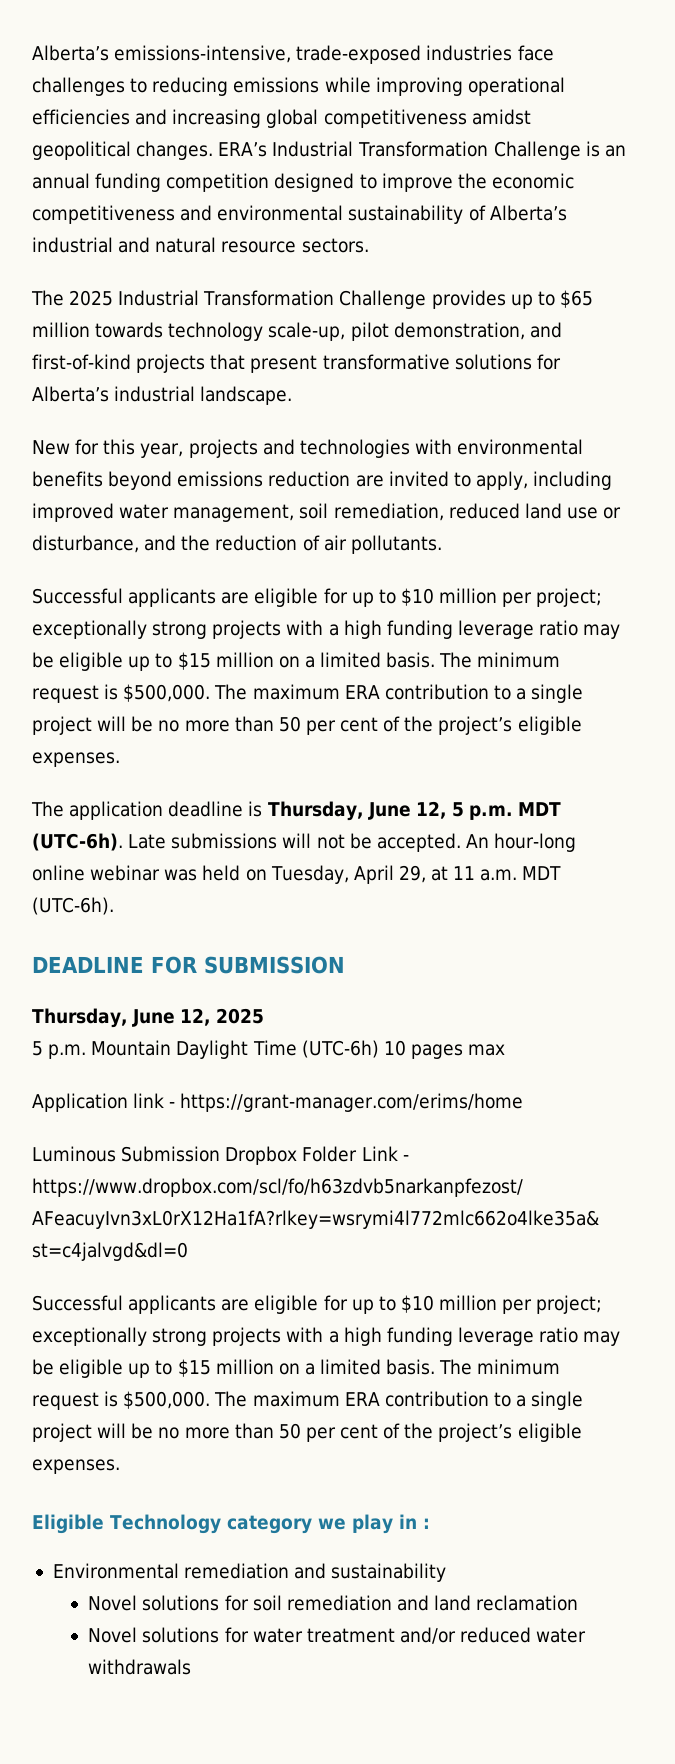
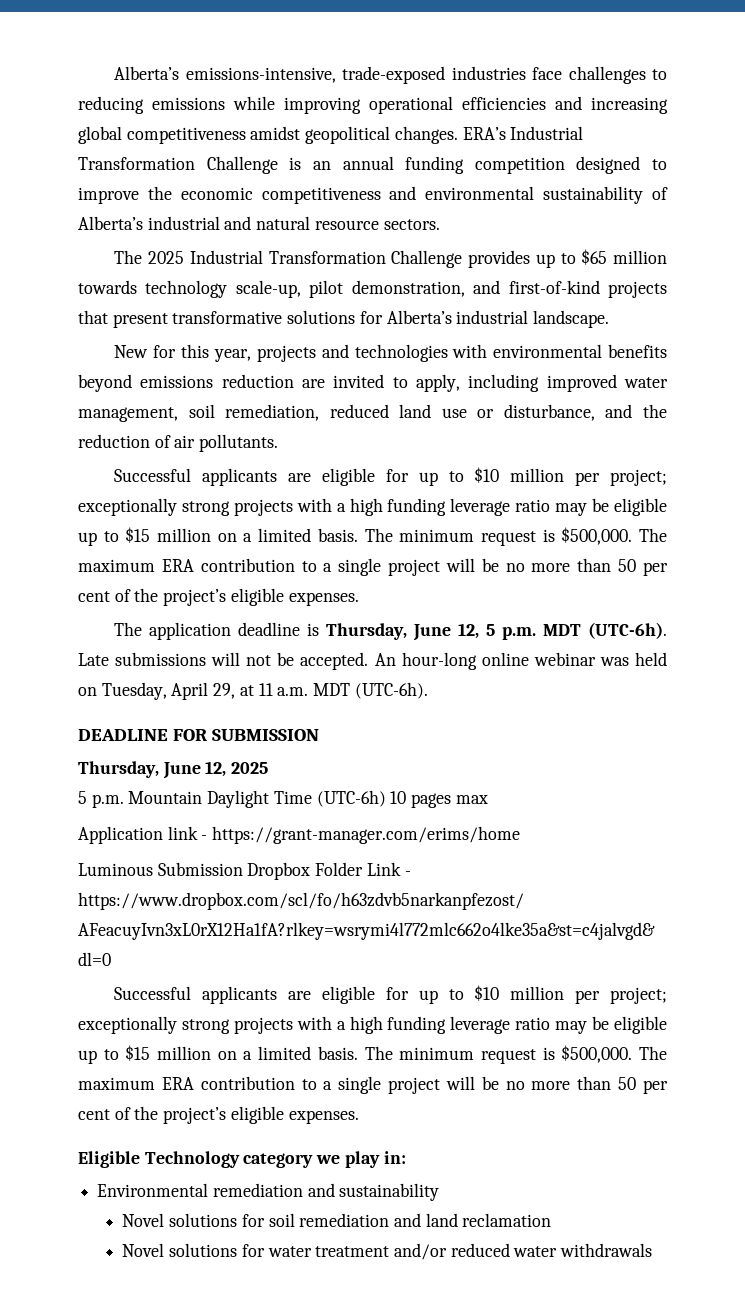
- Eligible Technology category we play in :
+ Eligible Technology category we play in:

